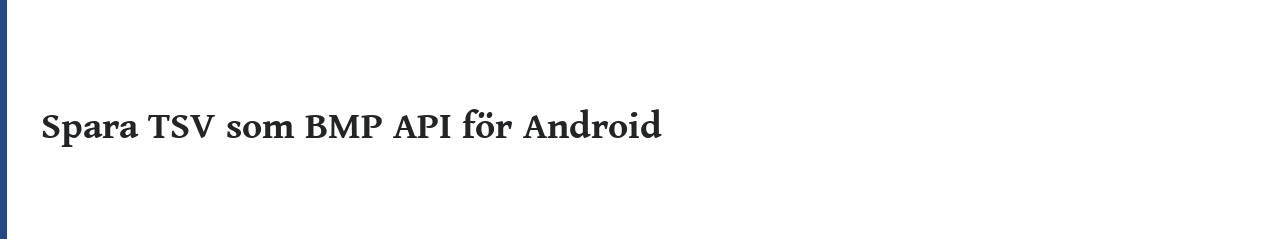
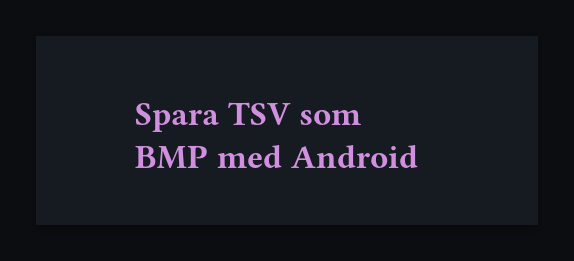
- Spara TSV som BMP API för Android
+ Spara TSV som BMP med Android

